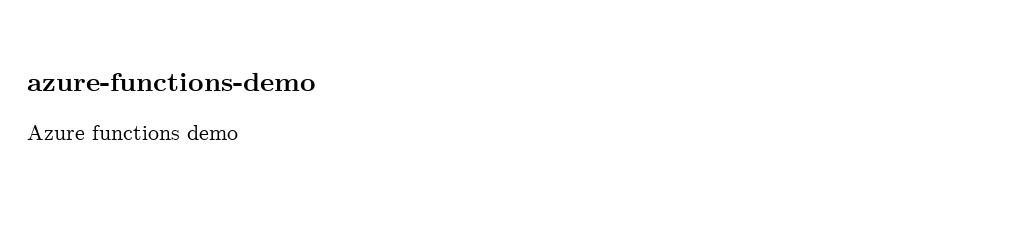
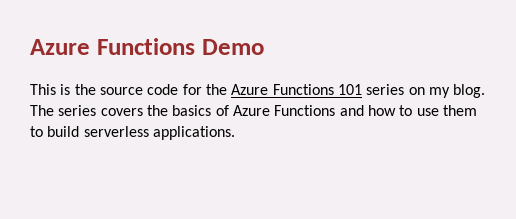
- azure-functions-demo
- Azure functions demo
+ Azure Functions Demo
+ This is the source code for the Azure Functions 101 series on my blog. The series covers the basics of Azure Functions and how to use them to build serverless applications.

